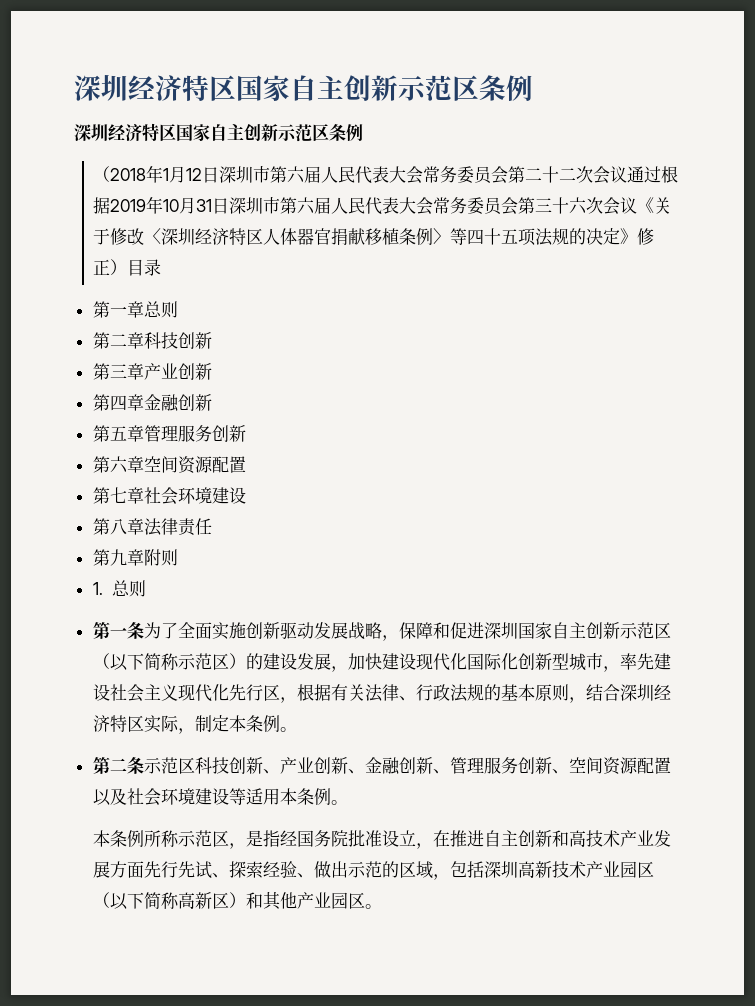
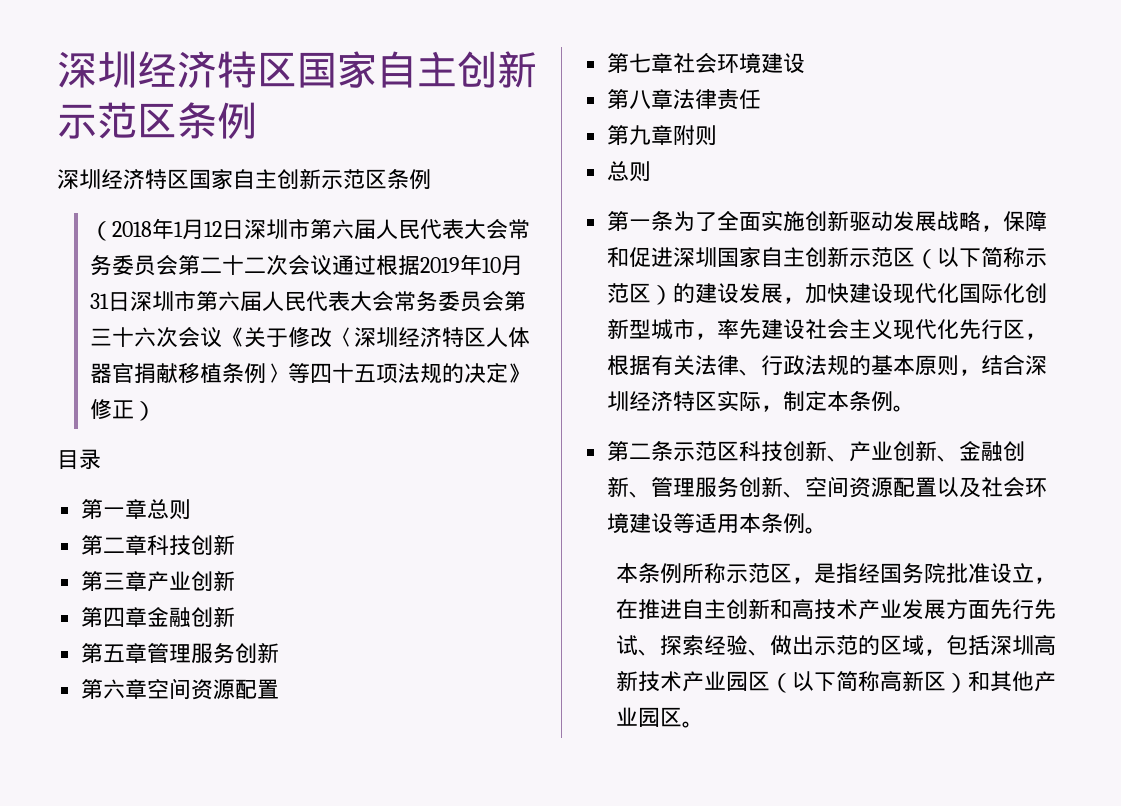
- （2018年1月12日深圳市第六届人民代表大会常务委员会第二十二次会议通过根据2019年10月31日深圳市第六届人民代表大会常务委员会第三十六次会议《关于修改〈深圳经济特区人体器官捐献移植条例〉等四十五项法规的决定》修正）目录
+ （2018年1月12日深圳市第六届人民代表大会常务委员会第二十二次会议通过根据2019年10月31日深圳市第六届人民代表大会常务委员会第三十六次会议《关于修改〈深圳经济特区人体器官捐献移植条例〉等四十五项法规的决定》修正）
+ 目录
  第九章附则
- 1.总则
+ 总则

